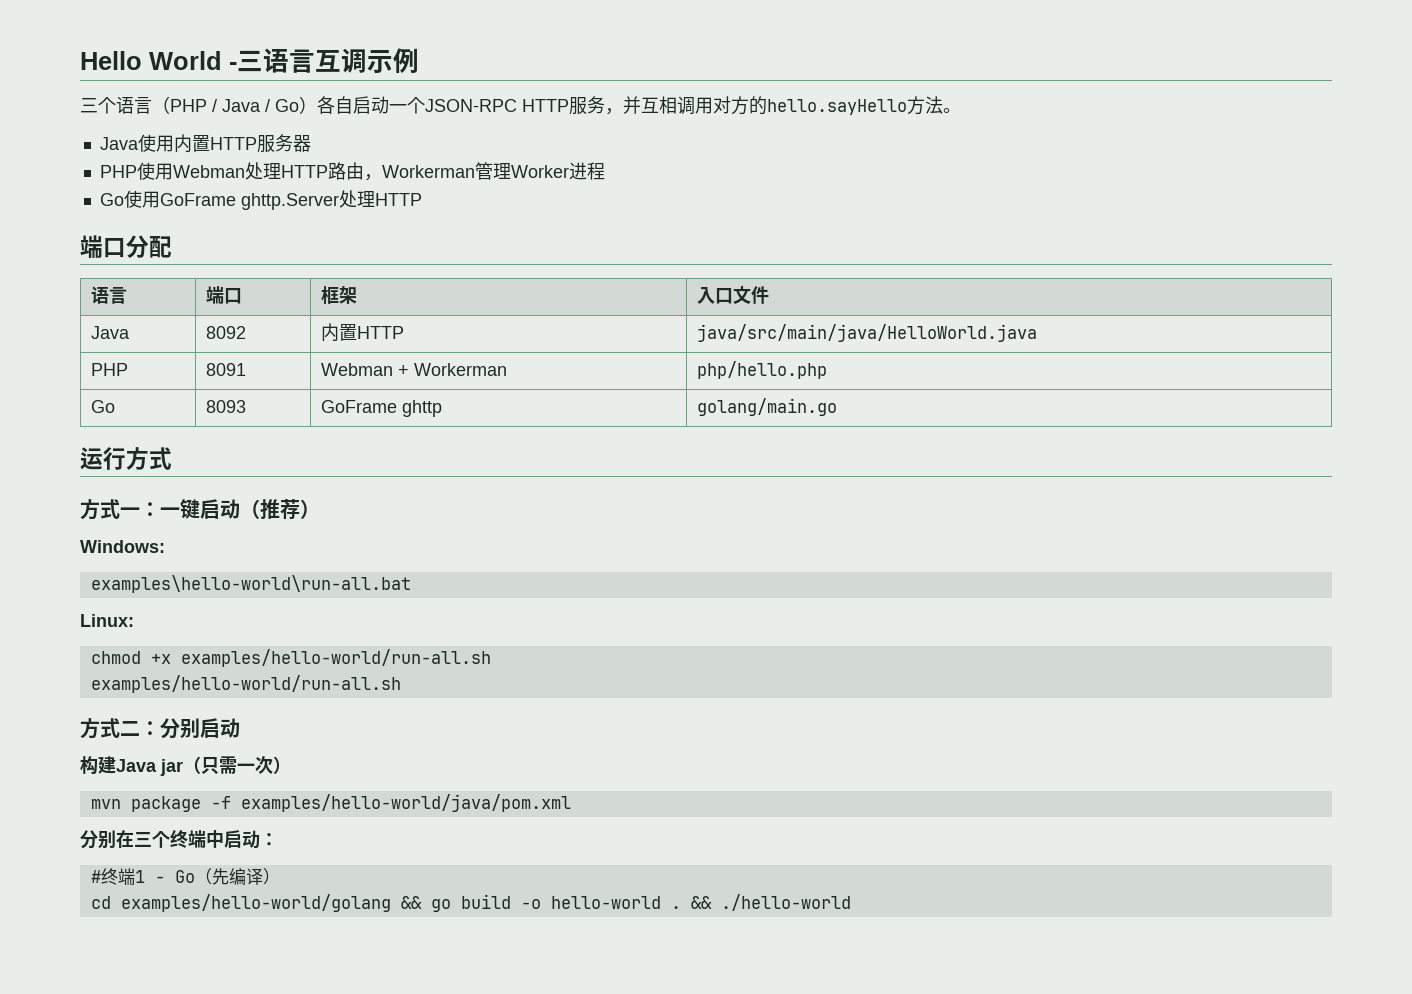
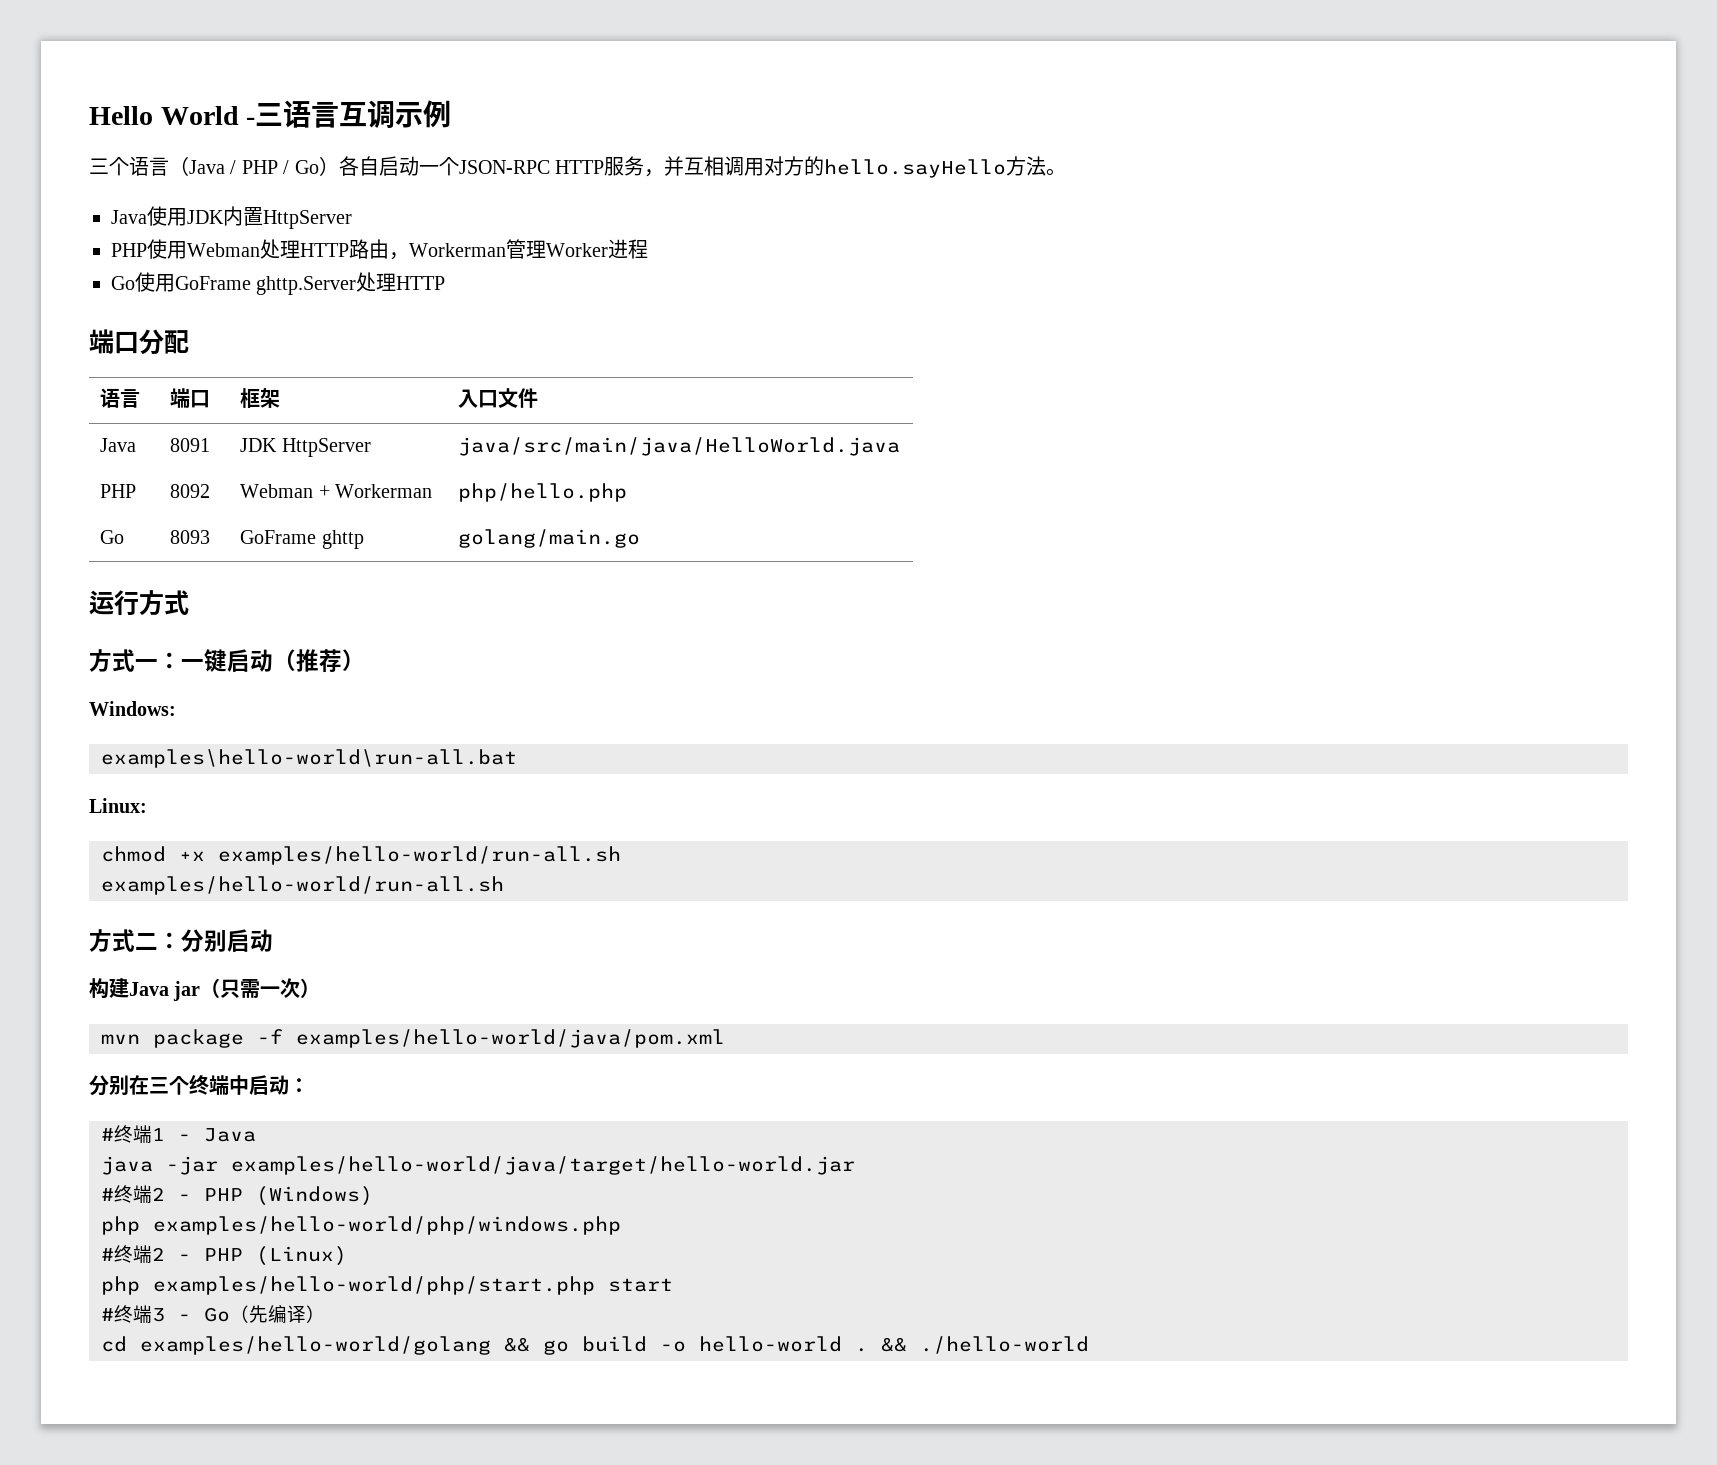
- 三个语言（PHP / Java / Go）各自启动一个JSON-RPC HTTP服务，并互相调用对方的hello.sayHello方法。
+ 三个语言（Java / PHP / Go）各自启动一个JSON-RPC HTTP服务，并互相调用对方的hello.sayHello方法。
- Java使用内置HTTP服务器
+ Java使用JDK内置HttpServer
- Java | 8092 | 内置HTTP | java/src/main/java/HelloWorld.java
+ Java | 8091 | JDK HttpServer | java/src/main/java/HelloWorld.java
- PHP | 8091 | Webman + Workerman | php/hello.php
+ PHP | 8092 | Webman + Workerman | php/hello.php
- #终端1 - Go（先编译）
+ #终端1 - Java
+ java -jar examples/hello-world/java/target/hello-world.jar
+ #终端2 - PHP (Windows)
+ php examples/hello-world/php/windows.php
+ #终端2 - PHP (Linux)
+ php examples/hello-world/php/start.php start
+ #终端3 - Go（先编译）

